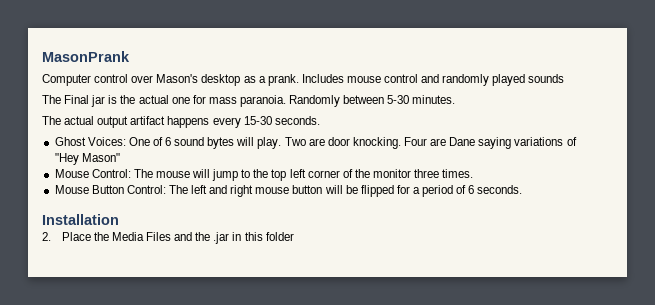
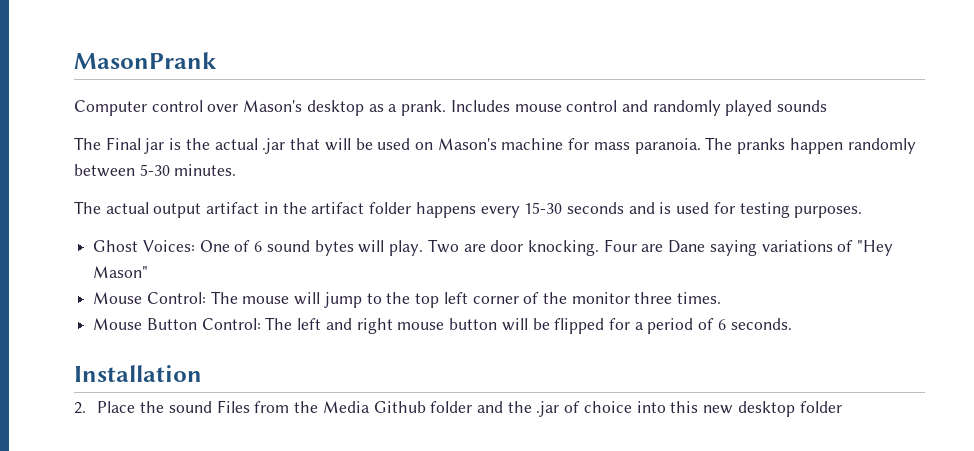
- The Final jar is the actual one for mass paranoia. Randomly between 5-30 minutes.
+ The Final jar is the actual .jar that will be used on Mason's machine for mass paranoia. The pranks happen randomly between 5-30 minutes.
- The actual output artifact happens every 15-30 seconds.
+ The actual output artifact in the artifact folder happens every 15-30 seconds and is used for testing purposes.
- 2. Place the Media Files and the .jar in this folder
+ 2. Place the sound Files from the Media Github folder and the .jar of choice into this new desktop folder

